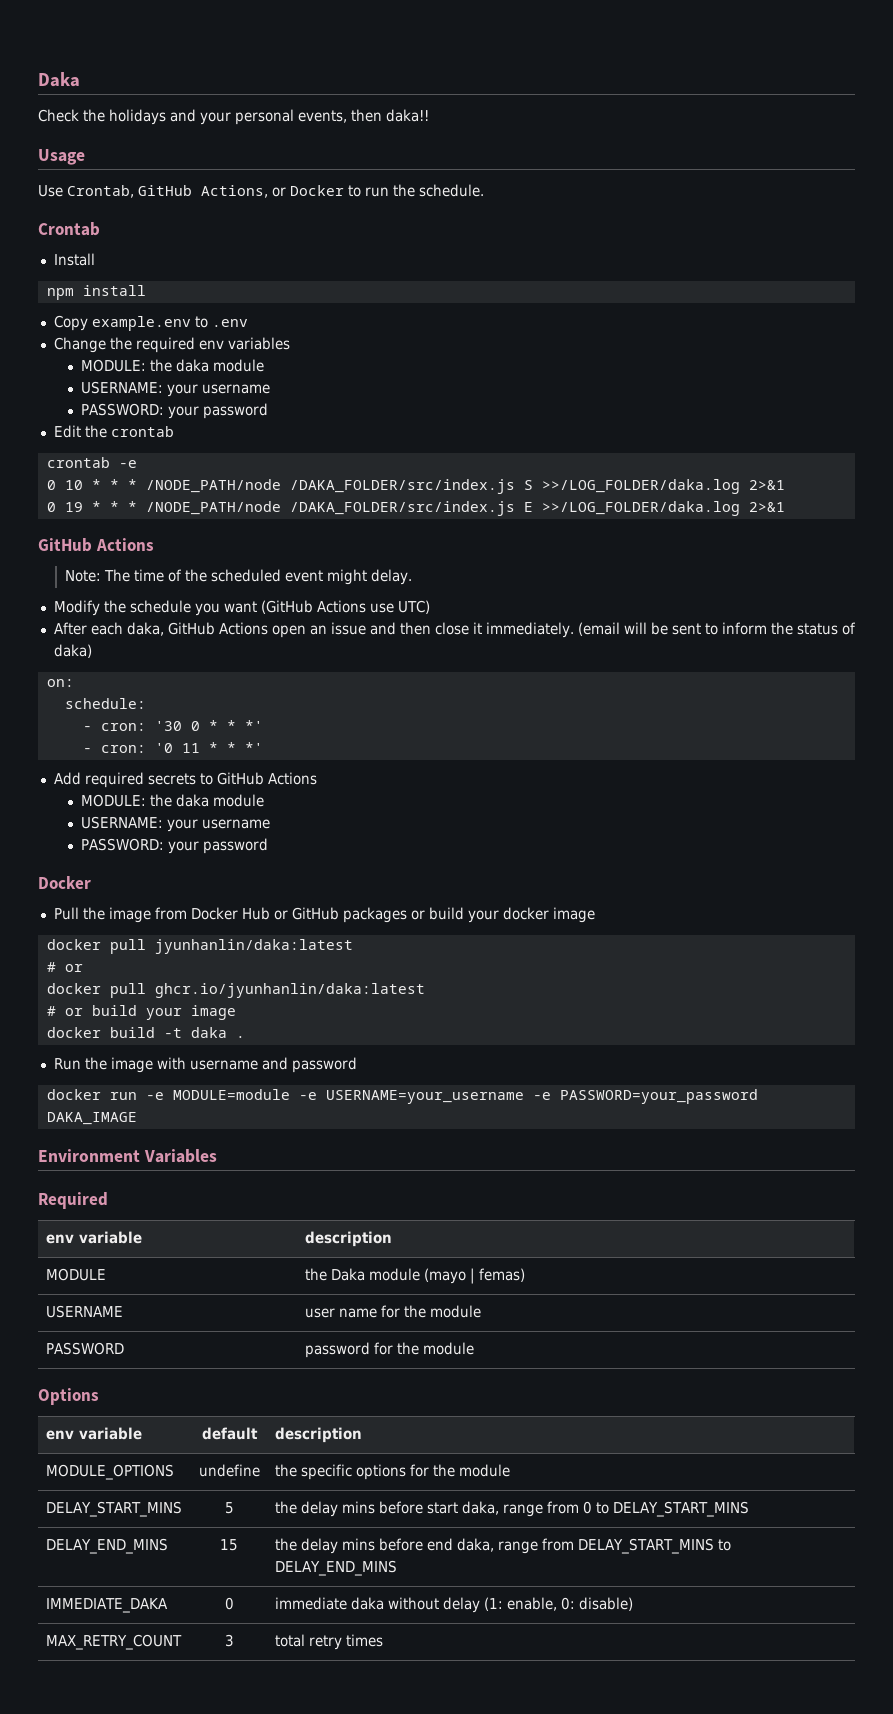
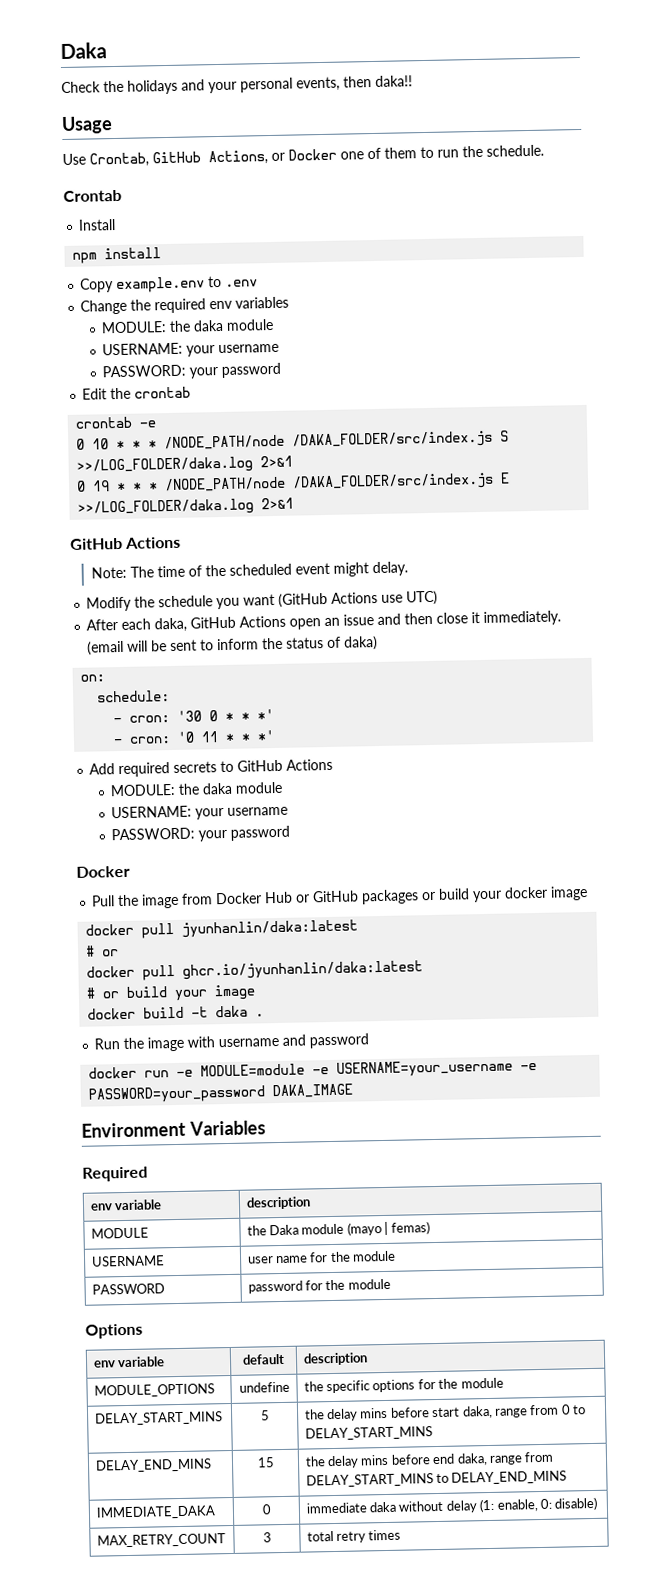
- Use Crontab, GitHub Actions, or Docker to run the schedule.
+ Use Crontab, GitHub Actions, or Docker one of them to run the schedule.

